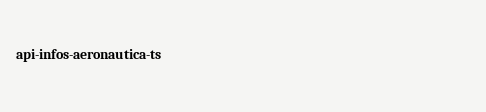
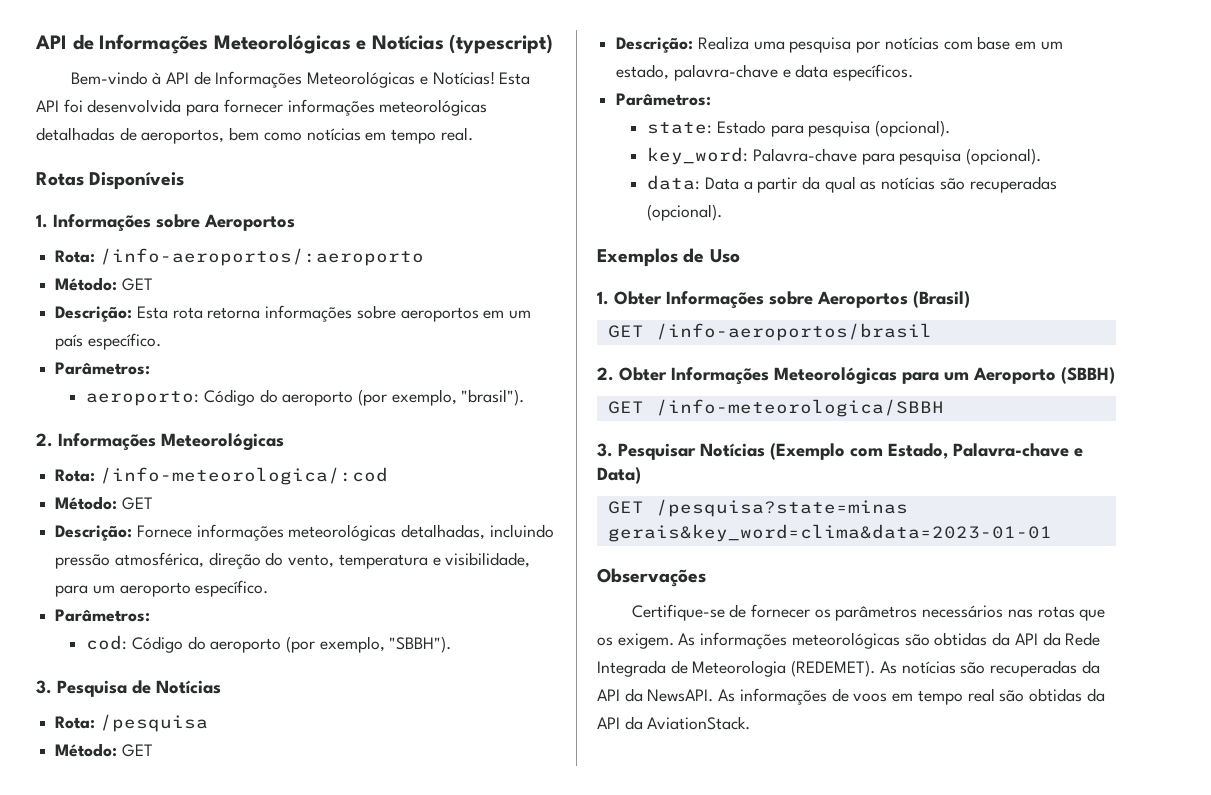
- api-infos-aeronautica-ts
+ API de Informações Meteorológicas e Notícias (typescript)
+ Bem-vindo à API de Informações Meteorológicas e Notícias! Esta API foi desenvolvida para fornecer informações meteorológicas detalhadas de aeroportos, bem como notícias em tempo real.
+ Rotas Disponíveis
+ 1. Informações sobre Aeroportos
+ Rota: /info-aeroportos/:aeroporto
+ Método: GET
+ Descrição: Esta rota retorna informações sobre aeroportos em um país específico.
+ Parâmetros:
+ aeroporto: Código do aeroporto (por exemplo, "brasil").
+ 2. Informações Meteorológicas
+ Rota: /info-meteorologica/:cod
+ Método: GET
+ Descrição: Fornece informações meteorológicas detalhadas, incluindo pressão atmosférica, direção do vento, temperatura e visibilidade, para um aeroporto específico.
+ Parâmetros:
+ cod: Código do aeroporto (por exemplo, "SBBH").
+ 3. Pesquisa de Notícias
+ Rota: /pesquisa
+ Método: GET
+ Descrição: Realiza uma pesquisa por notícias com base em um estado, palavra-chave e data específicos.
+ Parâmetros:
+ state: Estado para pesquisa (opcional).
+ key_word: Palavra-chave para pesquisa (opcional).
+ data: Data a partir da qual as notícias são recuperadas (opcional).
+ Exemplos de Uso
+ 1. Obter Informações sobre Aeroportos (Brasil)
+ GET /info-aeroportos/brasil
+ 2. Obter Informações Meteorológicas para um Aeroporto (SBBH)
+ GET /info-meteorologica/SBBH
+ 3. Pesquisar Notícias (Exemplo com Estado, Palavra-chave e Data)
+ GET /pesquisa?state=minas gerais&key_word=clima&data=2023-01-01
+ Observações
+ Certifique-se de fornecer os parâmetros necessários nas rotas que os exigem. As informações meteorológicas são obtidas da API da Rede Integrada de Meteorologia (REDEMET). As notícias são recuperadas da API da NewsAPI. As informações de voos em tempo real são obtidas da API da AviationStack.

